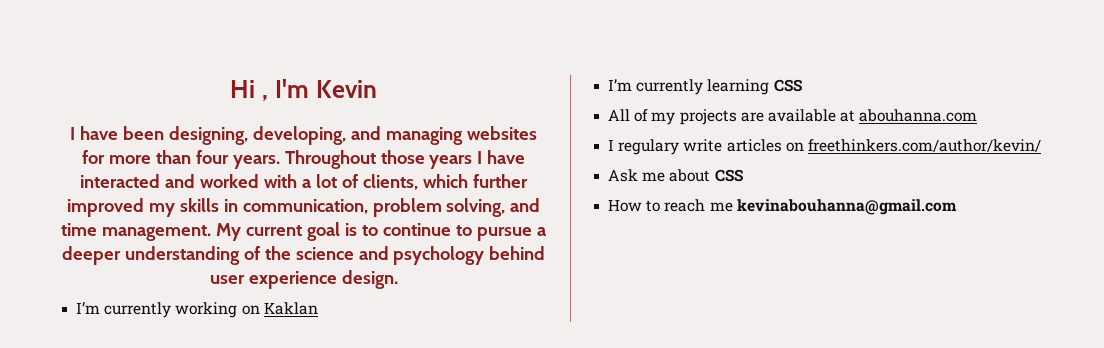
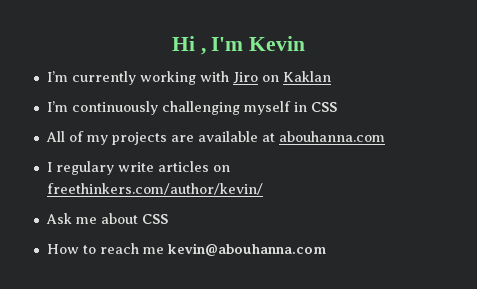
- I have been designing, developing, and managing websites for more than four years. Throughout those years I have interacted and worked with a lot of clients, which further improved my skills in communication, problem solving, and time management. My current goal is to continue to pursue a deeper understanding of the science and psychology behind user experience design.
- I’m currently working on Kaklan
+ I’m currently working with Jiro on Kaklan
- I’m currently learning CSS
+ I’m continuously challenging myself in CSS
- How to reach me kevinabouhanna@gmail.com
+ How to reach me kevin@abouhanna.com

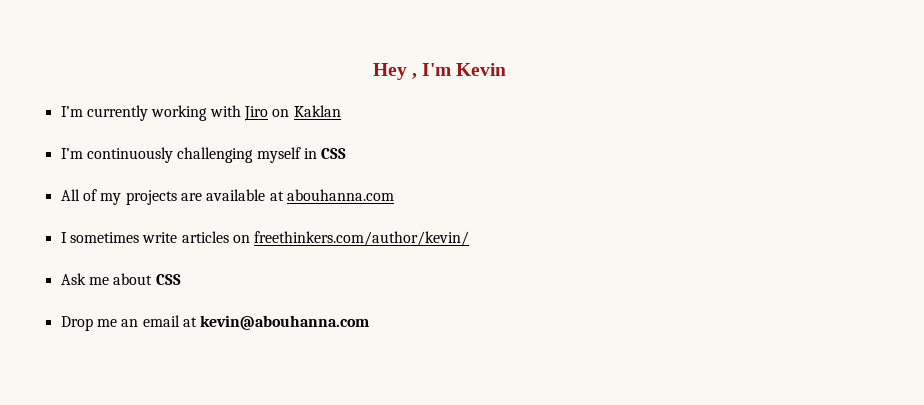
- Hi , I'm Kevin
+ Hey , I'm Kevin
- I regulary write articles on freethinkers.com/author/kevin/
+ I sometimes write articles on freethinkers.com/author/kevin/
- How to reach me kevin@abouhanna.com
+ Drop me an email at kevin@abouhanna.com

